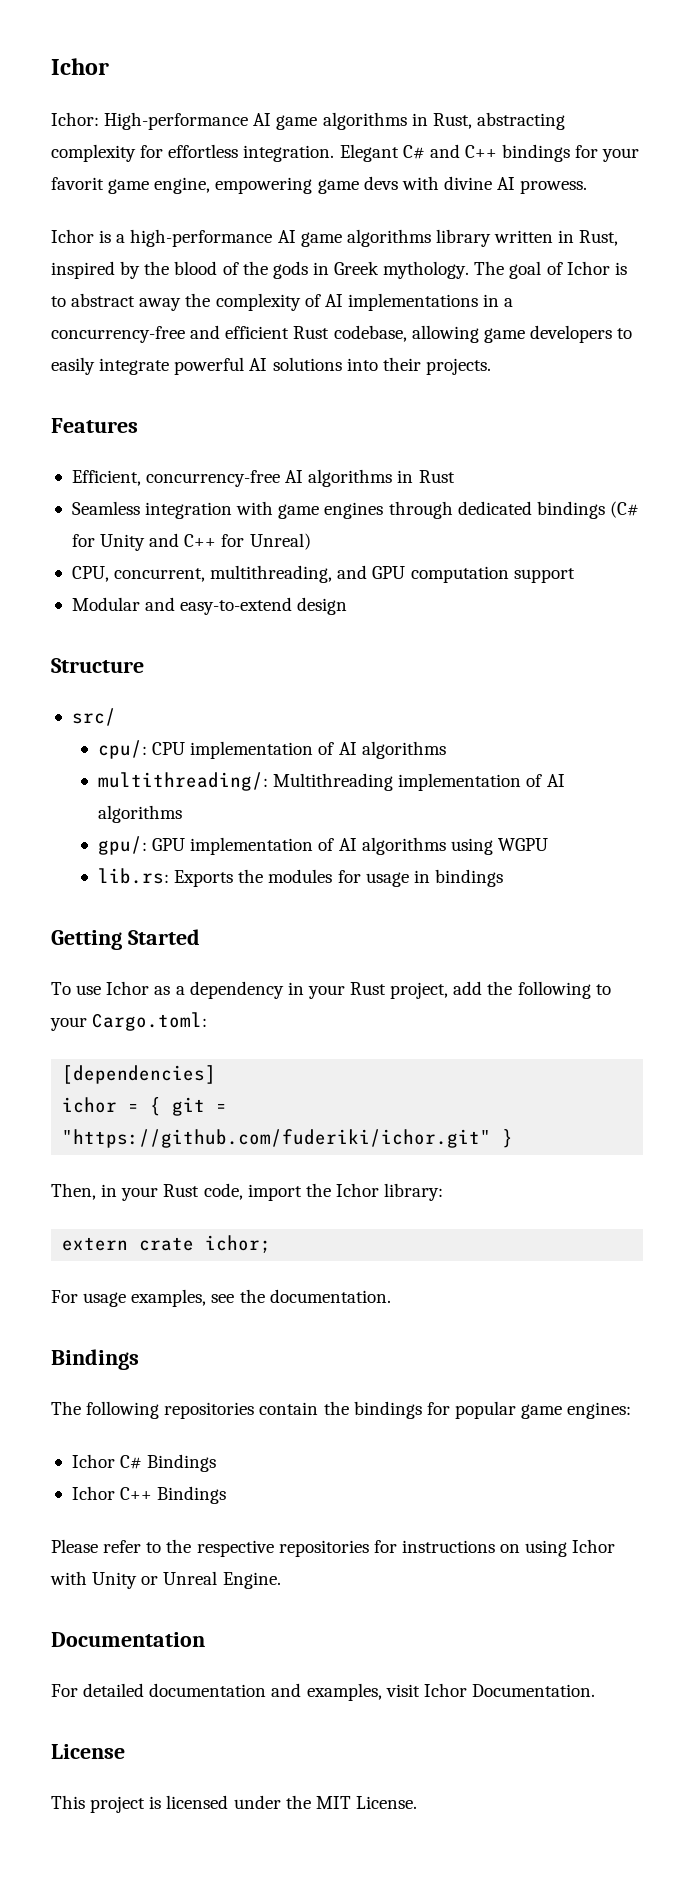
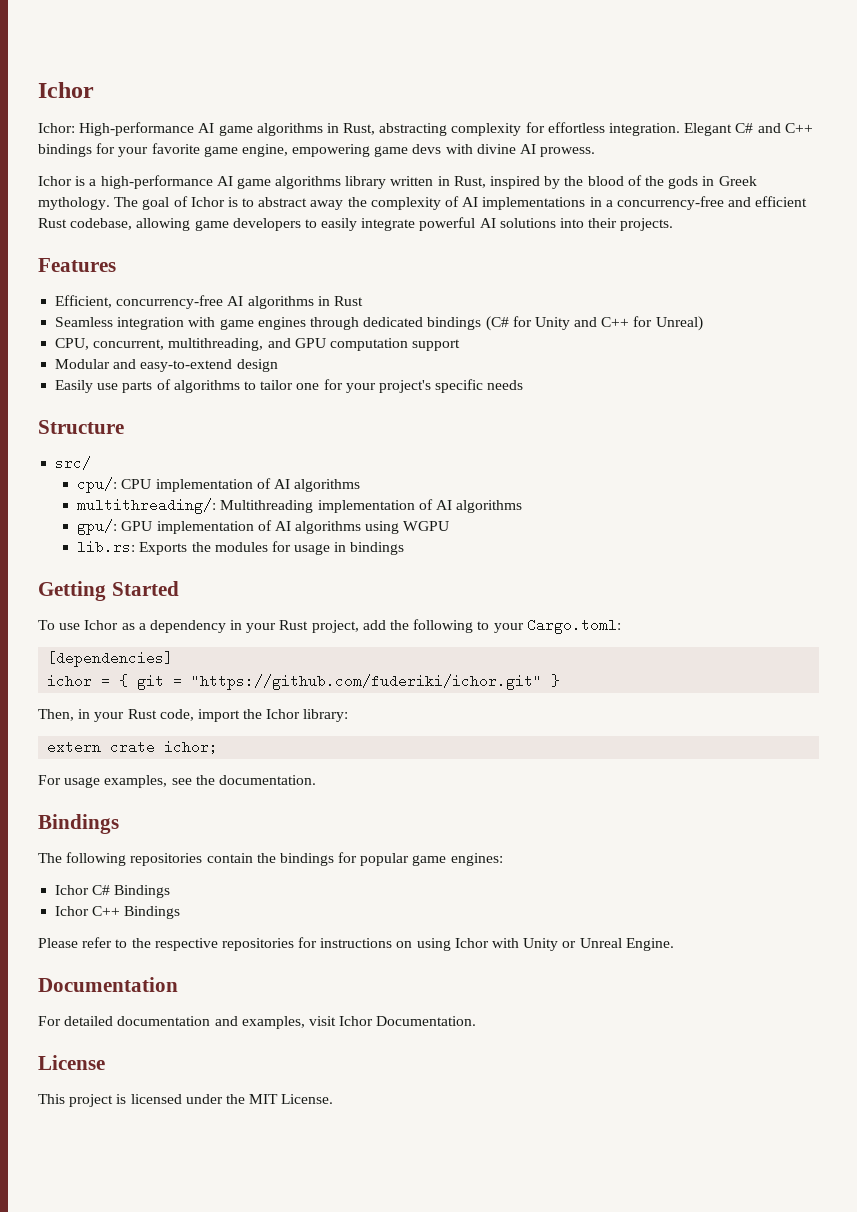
- Elegant C# and C++ bindings for your favorit game engine, empowering game devs with divine AI prowess.
+ Elegant C# and C++ bindings for your favorite game engine, empowering game devs with divine AI prowess.
+ Easily use parts of algorithms to tailor one for your project's specific needs

